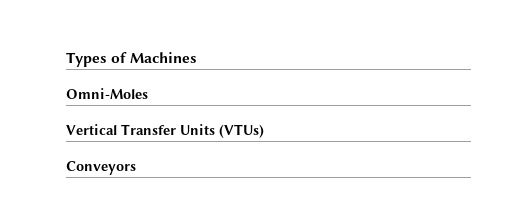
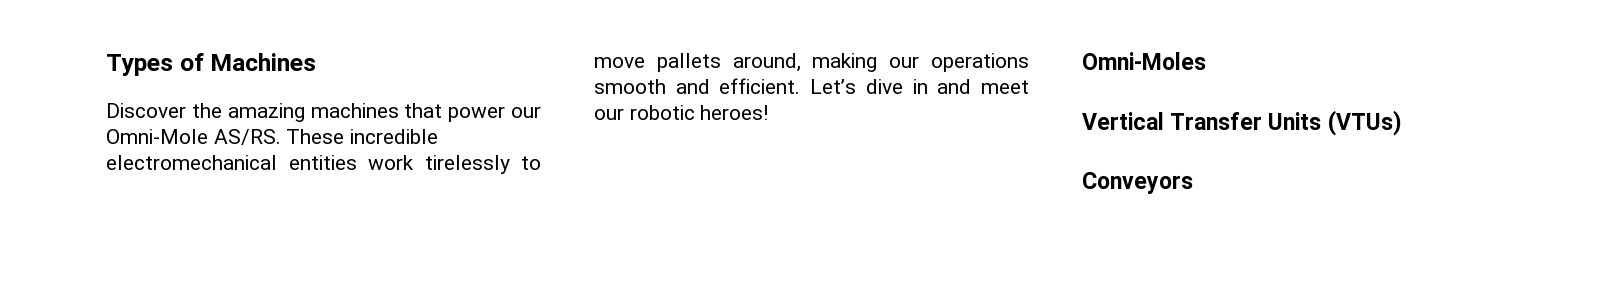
+ Discover the amazing machines that power our Omni-Mole AS/RS. These incredible electromechanical entities work tirelessly to move pallets around, making our operations smooth and efficient. Let’s dive in and meet our robotic heroes!

